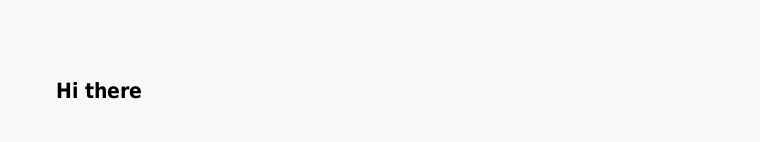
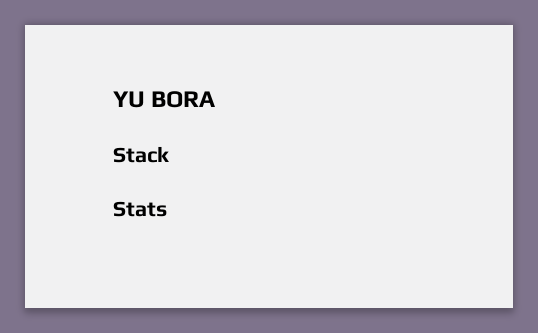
- Hi there
+ YU BORA
+ Stack
+ Stats

